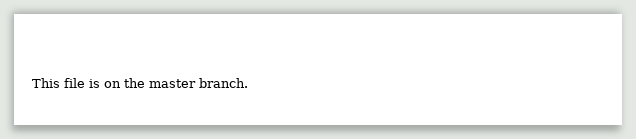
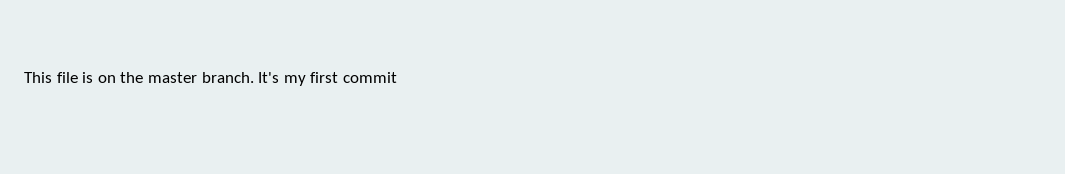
+ It's my first commit

